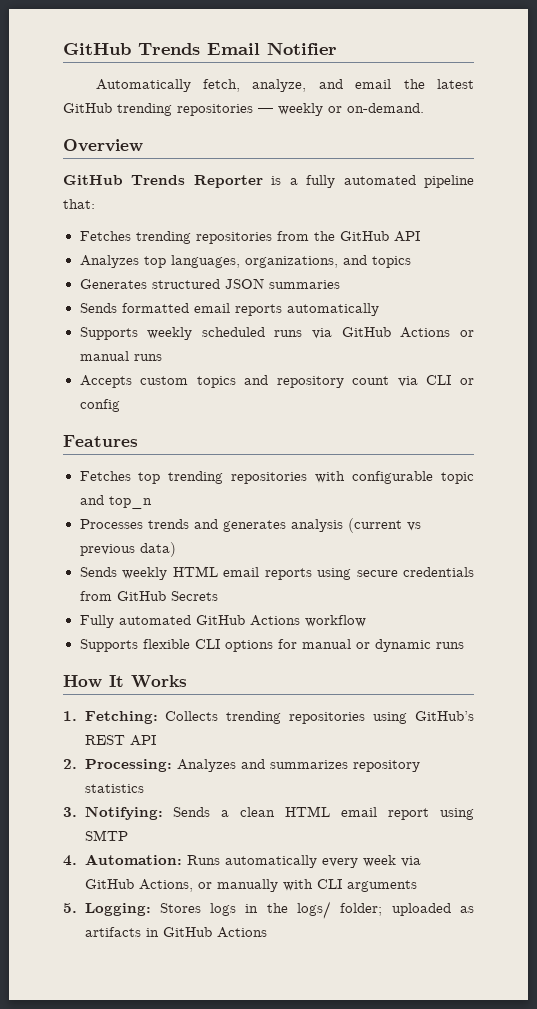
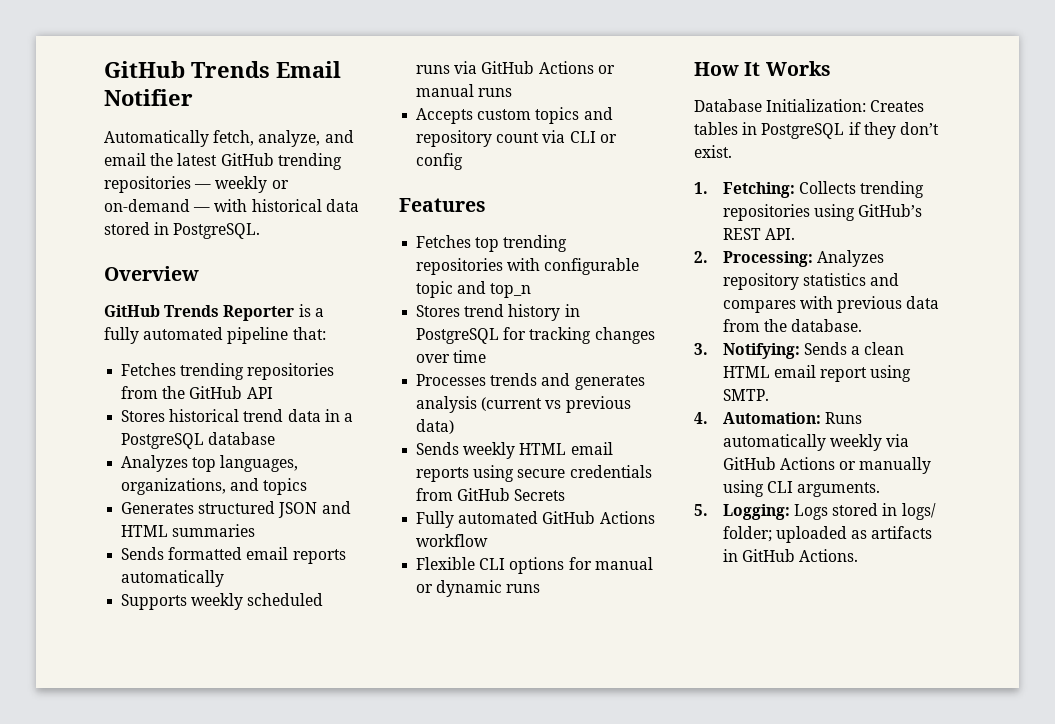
- Automatically fetch, analyze, and email the latest GitHub trending repositories — weekly or on-demand.
+ Automatically fetch, analyze, and email the latest GitHub trending repositories — weekly or on-demand — with historical data stored in PostgreSQL.
+ Stores historical trend data in a PostgreSQL database
- Generates structured JSON summaries
+ Generates structured JSON and HTML summaries
+ Stores trend history in PostgreSQL for tracking changes over time
- Supports flexible CLI options for manual or dynamic runs
+ Flexible CLI options for manual or dynamic runs
+ Database Initialization: Creates tables in PostgreSQL if they don’t exist.
- 1. Fetching: Collects trending repositories using GitHub’s REST API
+ 1. Fetching: Collects trending repositories using GitHub’s REST API.
- 2. Processing: Analyzes and summarizes repository statistics
+ 2. Processing: Analyzes repository statistics and compares with previous data from the database.
- 3. Notifying: Sends a clean HTML email report using SMTP
+ 3. Notifying: Sends a clean HTML email report using SMTP.
- 4. Automation: Runs automatically every week via GitHub Actions, or manually with CLI arguments
+ 4. Automation: Runs automatically weekly via GitHub Actions or manually using CLI arguments.
- 5. Logging: Stores logs in the logs/ folder; uploaded as artifacts in GitHub Actions
+ 5. Logging: Logs stored in logs/ folder; uploaded as artifacts in GitHub Actions.

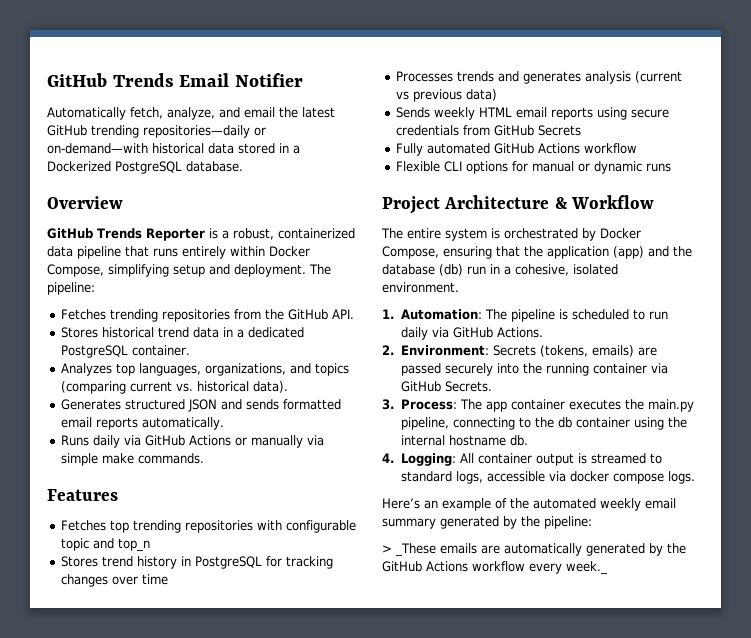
- Automatically fetch, analyze, and email the latest GitHub trending repositories — weekly or on-demand — with historical data stored in PostgreSQL.
+ Automatically fetch, analyze, and email the latest GitHub trending repositories—daily or on-demand—with historical data stored in a Dockerized PostgreSQL database.
- GitHub Trends Reporter is a fully automated pipeline that:
+ GitHub Trends Reporter is a robust, containerized data pipeline that runs entirely within Docker Compose, simplifying setup and deployment. The pipeline:
- Fetches trending repositories from the GitHub API
+ Fetches trending repositories from the GitHub API.
- Stores historical trend data in a PostgreSQL database
+ Stores historical trend data in a dedicated PostgreSQL container.
- Analyzes top languages, organizations, and topics
+ Analyzes top languages, organizations, and topics (comparing current vs. historical data).
- Generates structured JSON and HTML summaries
- Sends formatted email reports automatically
- Supports weekly scheduled runs via GitHub Actions or manual runs
- Accepts custom topics and repository count via CLI or config
+ Generates structured JSON and sends formatted email reports automatically.
+ Runs daily via GitHub Actions or manually via simple make commands.
- How It Works
- Database Initialization: Creates tables in PostgreSQL if they don’t exist.
- 1. Fetching: Collects trending repositories using GitHub’s REST API.
- 2. Processing: Analyzes repository statistics and compares with previous data from the database.
- 3. Notifying: Sends a clean HTML email report using SMTP.
- 4. Automation: Runs automatically weekly via GitHub Actions or manually using CLI arguments.
- 5. Logging: Logs stored in logs/ folder; uploaded as artifacts in GitHub Actions.
+ Project Architecture & Workflow
+ The entire system is orchestrated by Docker Compose, ensuring that the application (app) and the database (db) run in a cohesive, isolated environment.
+ 1. Automation: The pipeline is scheduled to run daily via GitHub Actions.
+ 2. Environment: Secrets (tokens, emails) are passed securely into the running container via GitHub Secrets.
+ 3. Process: The app container executes the main.py pipeline, connecting to the db container using the internal hostname db.
+ 4. Logging: All container output is streamed to standard logs, accessible via docker compose logs.
+ Here’s an example of the automated weekly email summary generated by the pipeline:
+ > _These emails are automatically generated by the GitHub Actions workflow every week._

